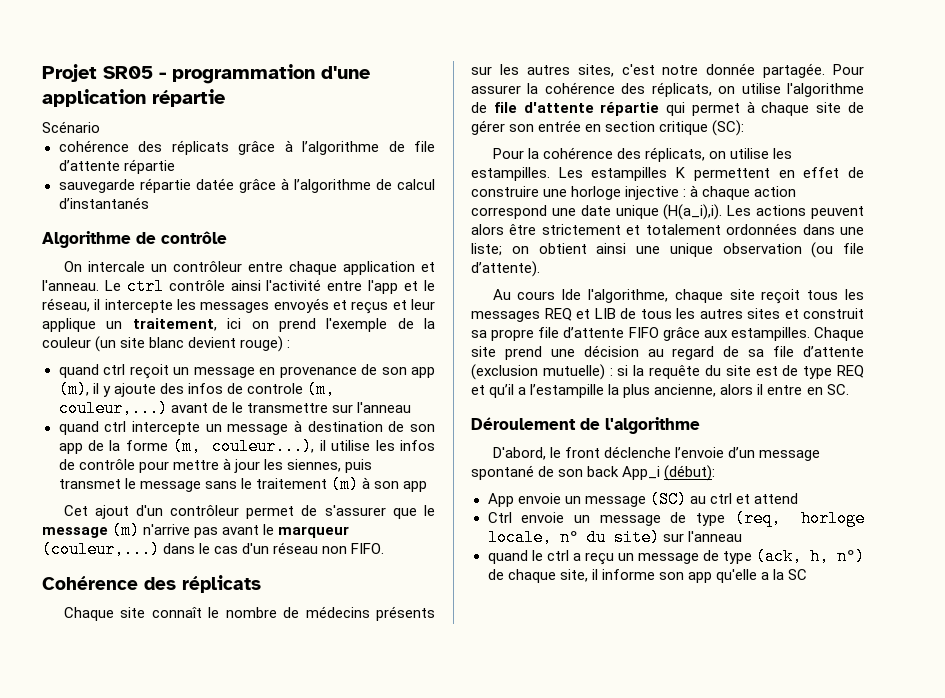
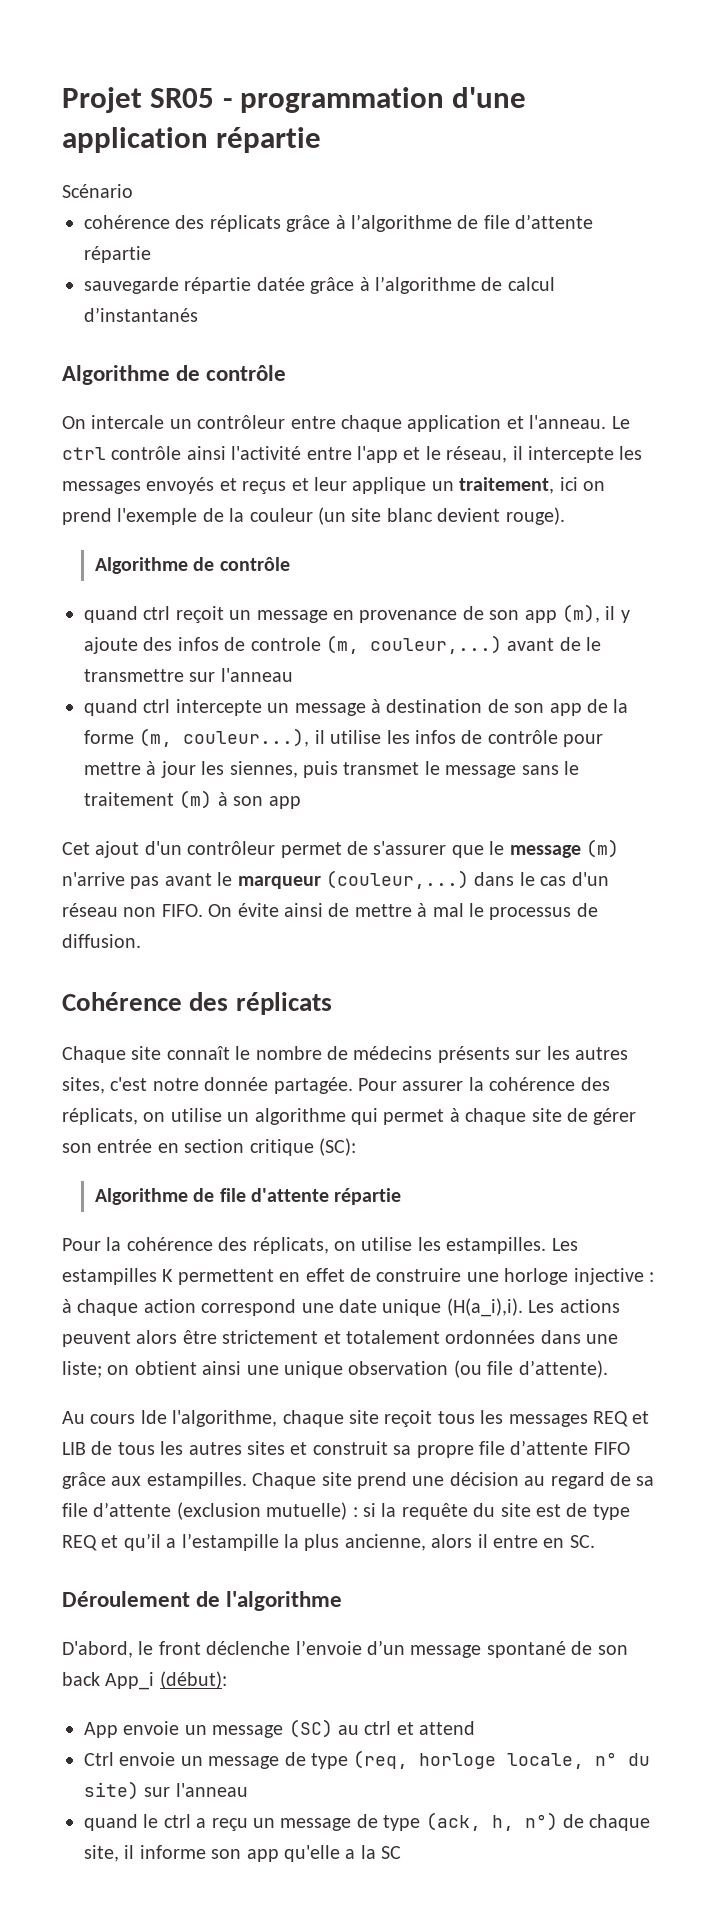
- Le ctrl contrôle ainsi l'activité entre l'app et le réseau, il intercepte les messages envoyés et reçus et leur applique un traitement, ici on prend l'exemple de la couleur (un site blanc devient rouge) :
+ Le ctrl contrôle ainsi l'activité entre l'app et le réseau, il intercepte les messages envoyés et reçus et leur applique un traitement, ici on prend l'exemple de la couleur (un site blanc devient rouge).
+ Algorithme de contrôle
+ On évite ainsi de mettre à mal le processus de diffusion.
- Pour assurer la cohérence des réplicats, on utilise l'algorithme de file d'attente répartie qui permet à chaque site de gérer son entrée en section critique (SC):
+ Pour assurer la cohérence des réplicats, on utilise un algorithme qui permet à chaque site de gérer son entrée en section critique (SC):
+ Algorithme de file d'attente répartie

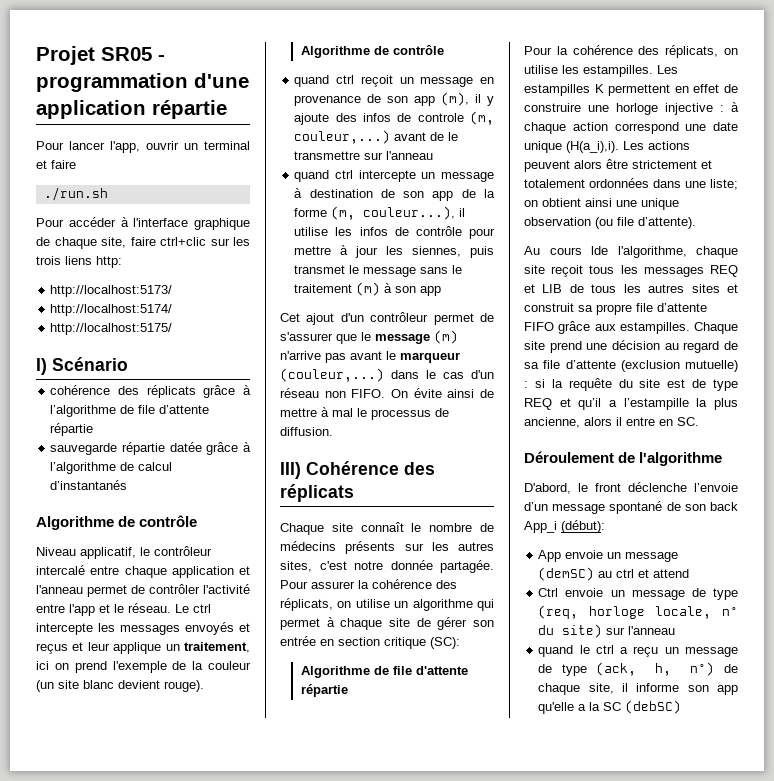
- Scénario
+ Pour lancer l'app, ouvrir un terminal et faire
+ ./run.sh
+ Pour accéder à l'interface graphique de chaque site, faire ctrl+clic sur les trois liens http:
+ http://localhost:5173/
+ http://localhost:5174/
+ http://localhost:5175/
+ I) Scénario
- On intercale un contrôleur entre chaque application et l'anneau. Le ctrl contrôle ainsi l'activité entre l'app et le réseau, il intercepte les messages envoyés et reçus et leur applique un traitement, ici on prend l'exemple de la couleur (un site blanc devient rouge).
+ Niveau applicatif, le contrôleur intercalé entre chaque application et l'anneau permet de contrôler l'activité entre l'app et le réseau. Le ctrl intercepte les messages envoyés et reçus et leur applique un traitement, ici on prend l'exemple de la couleur (un site blanc devient rouge).
- Cohérence des réplicats
+ III) Cohérence des réplicats
- App envoie un message (SC) au ctrl et attend
+ App envoie un message (demSC) au ctrl et attend
- quand le ctrl a reçu un message de type (ack, h, n°) de chaque site, il informe son app qu'elle a la SC
+ quand le ctrl a reçu un message de type (ack, h, n°) de chaque site, il informe son app qu'elle a la SC (debSC)

